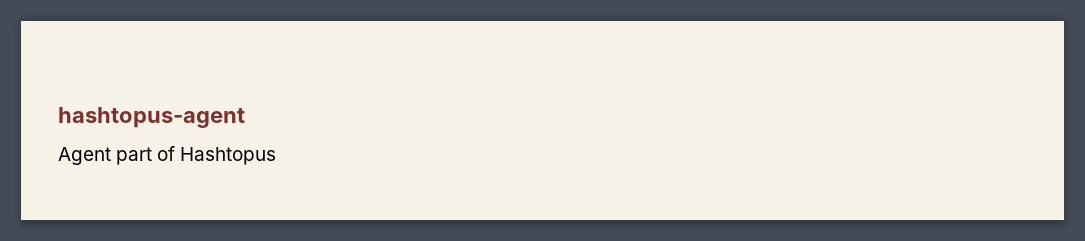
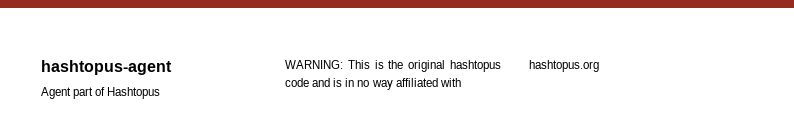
+ WARNING: This is the original hashtopus code and is in no way affiliated with hashtopus.org

